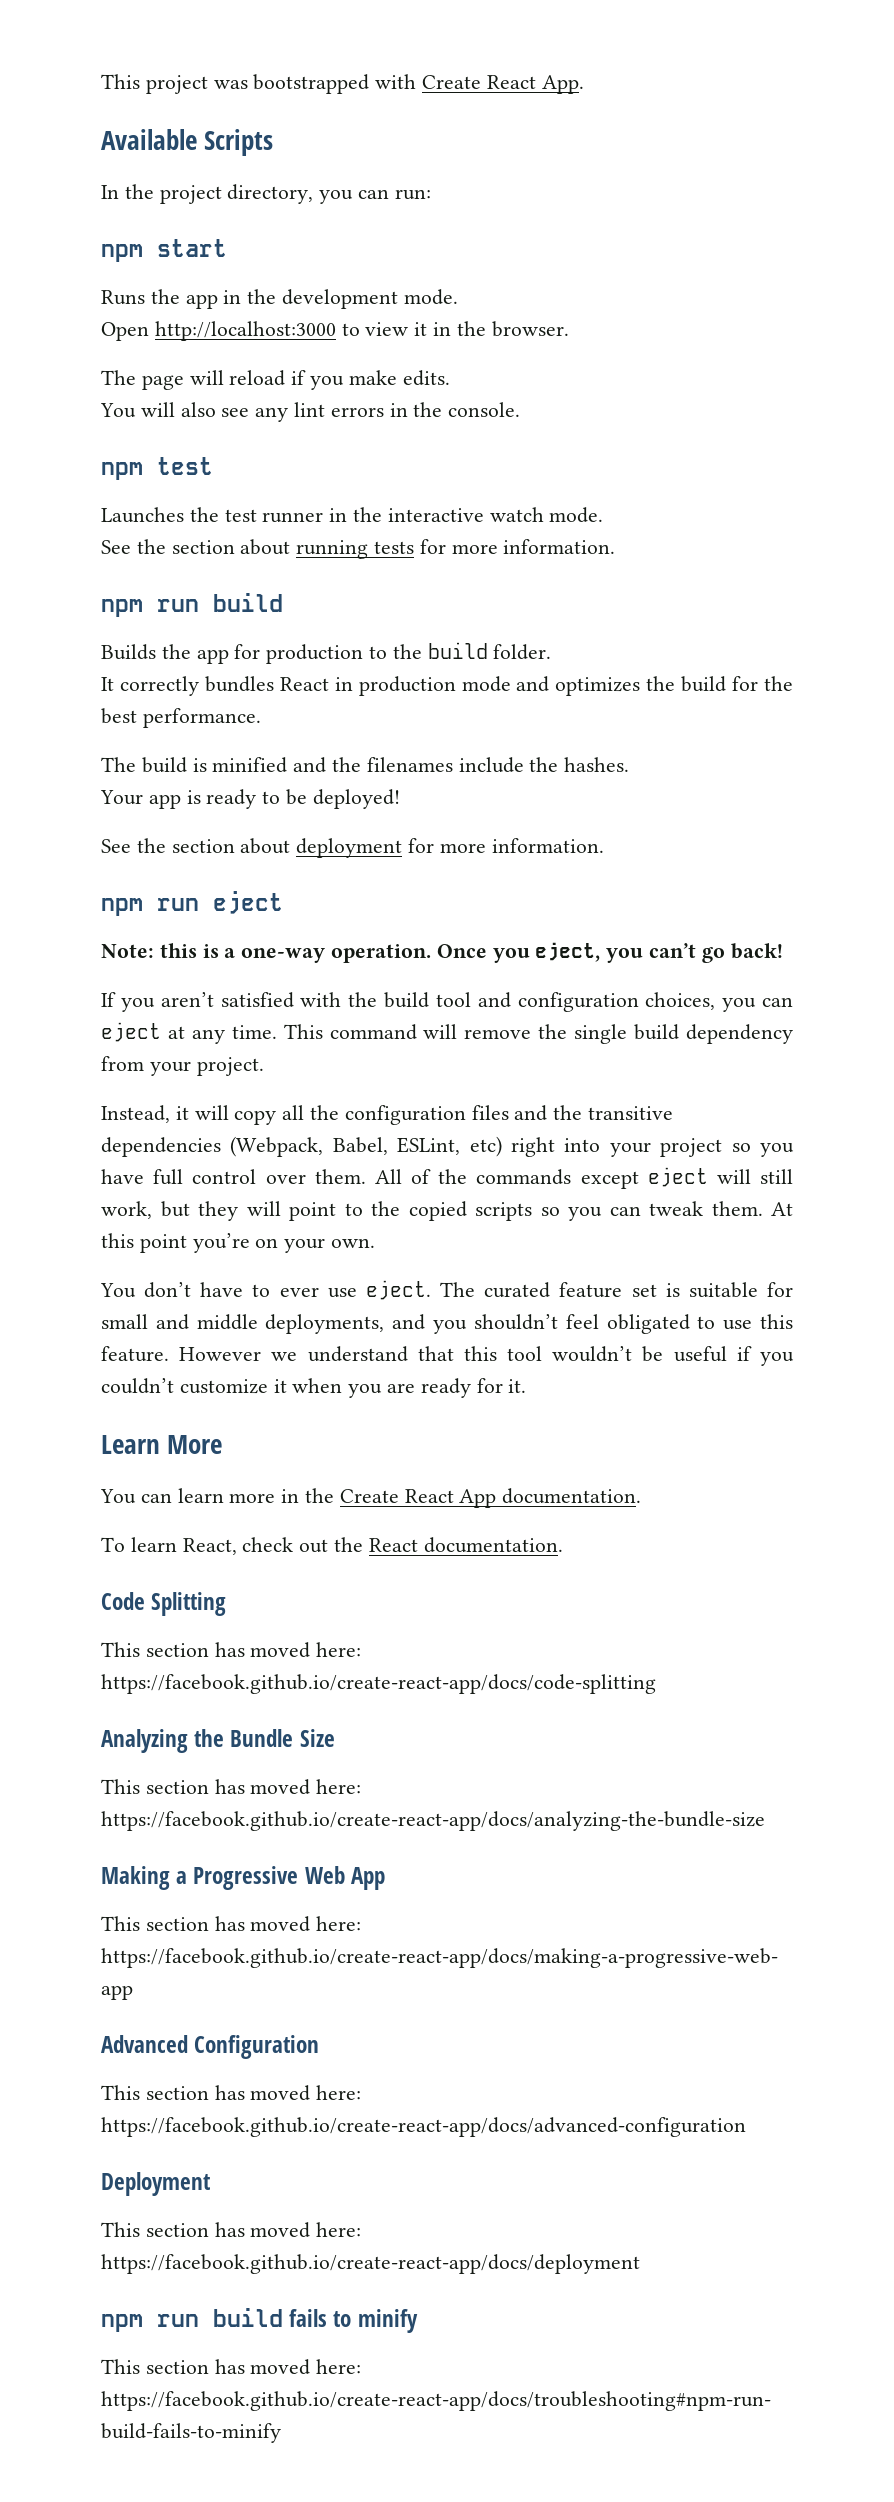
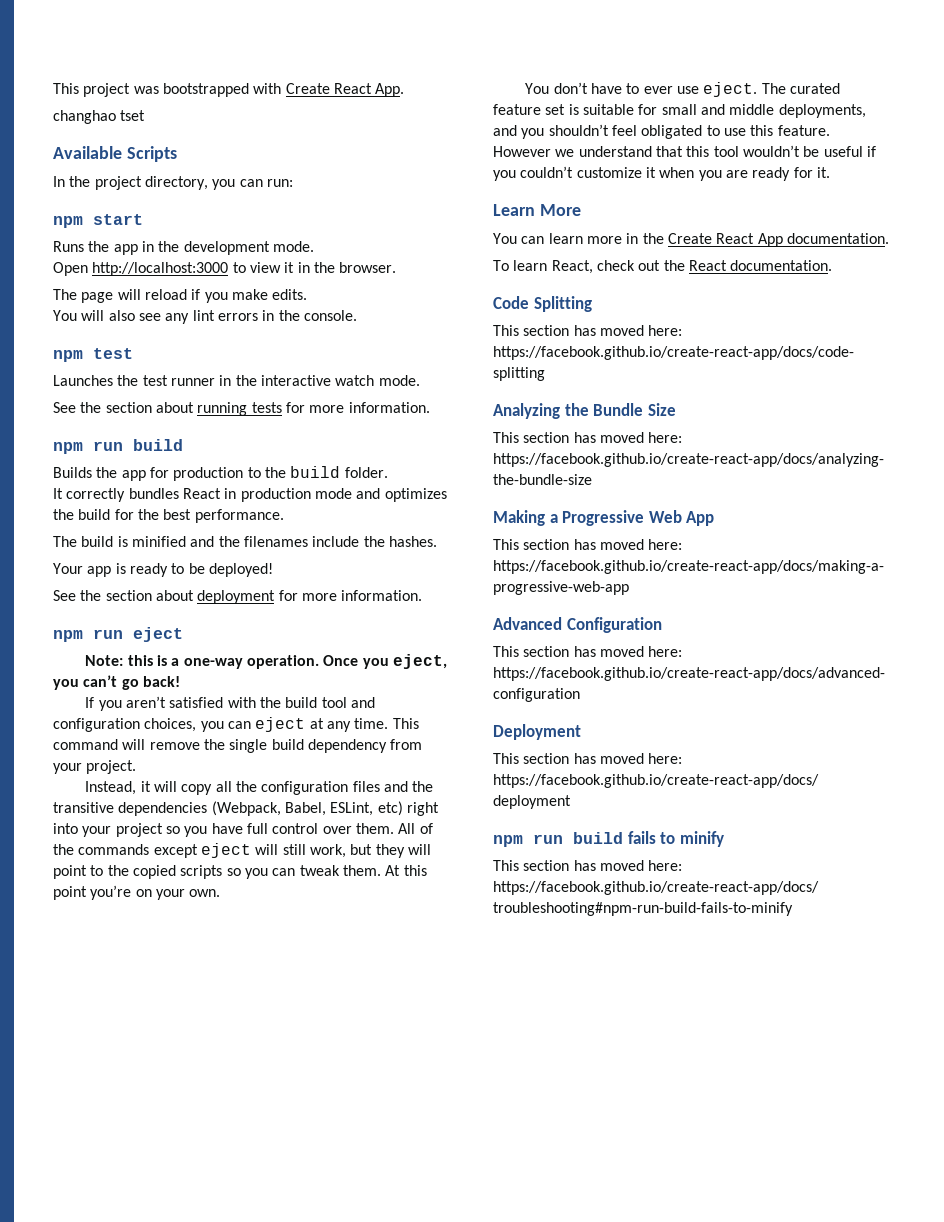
+ changhao tset

